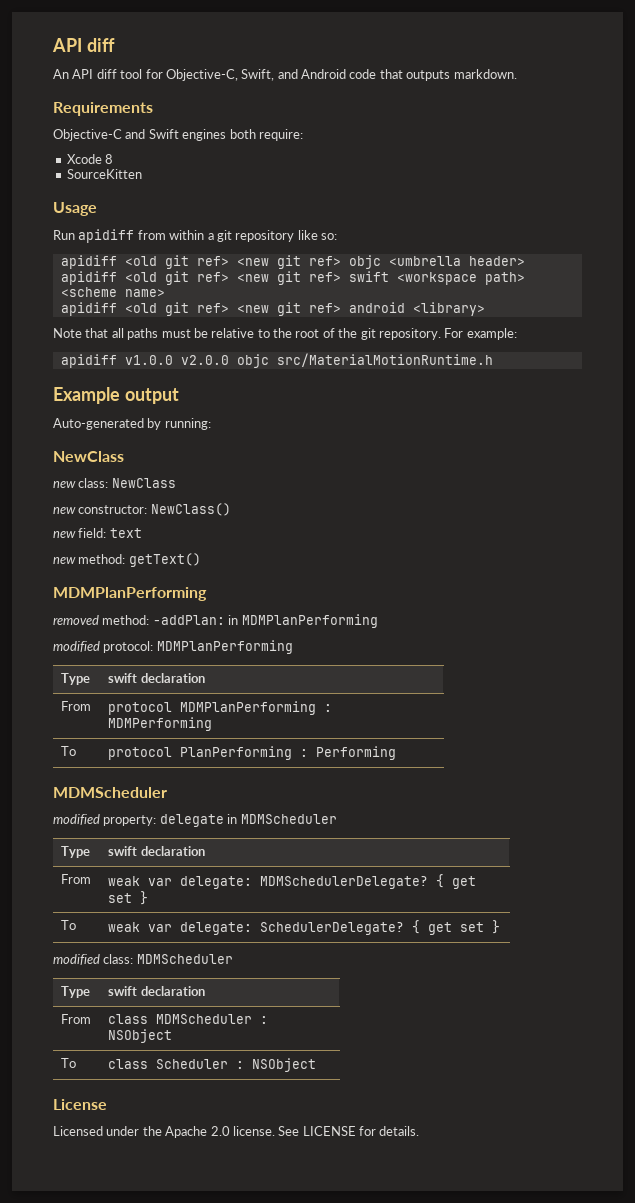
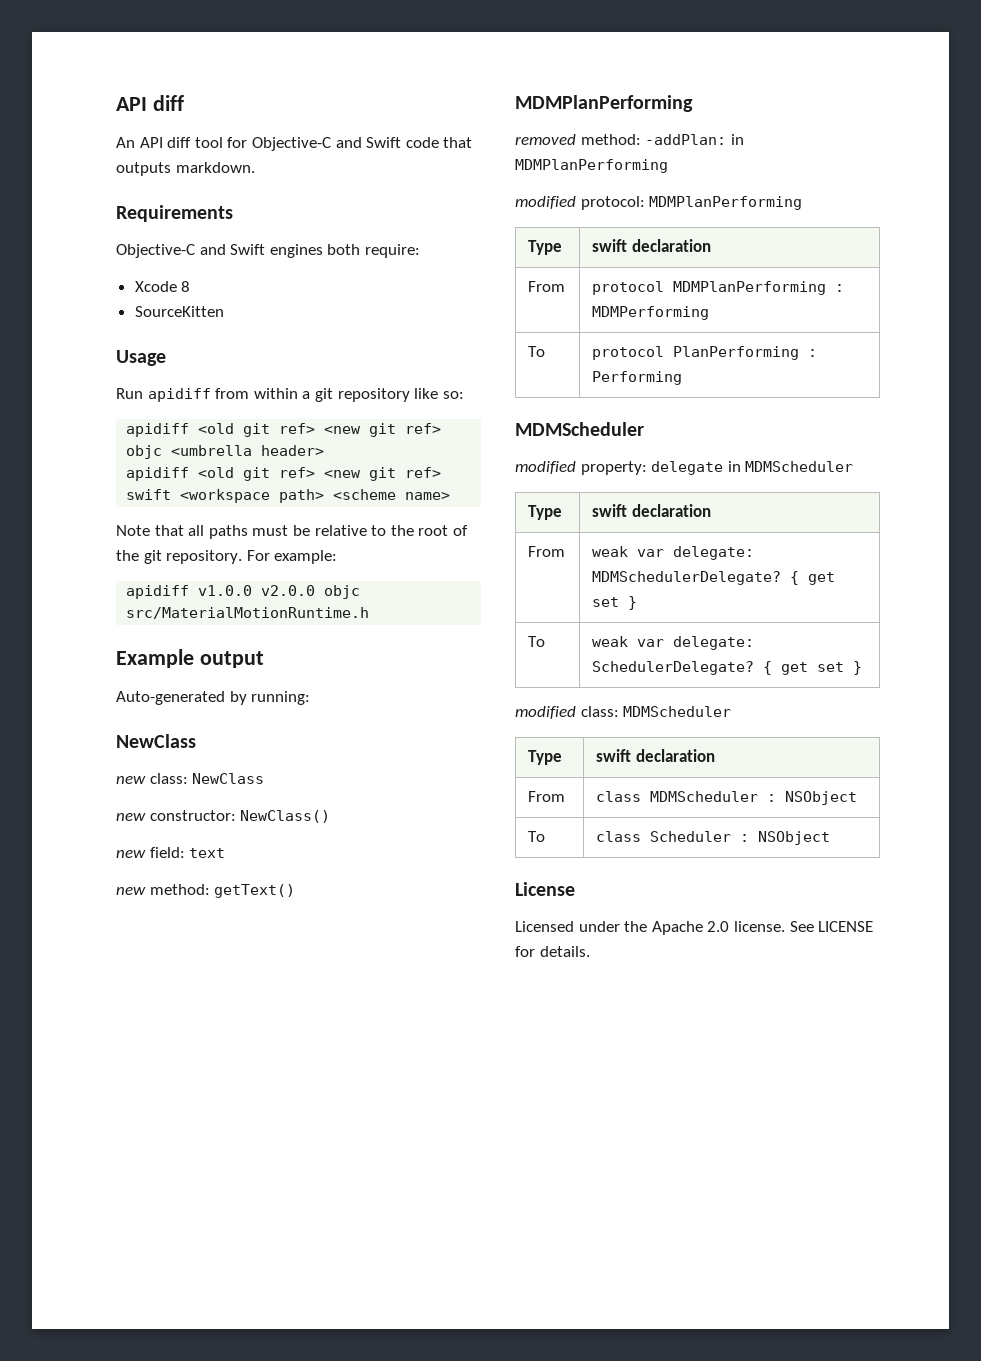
- An API diff tool for Objective-C, Swift, and Android code that outputs markdown.
+ An API diff tool for Objective-C and Swift code that outputs markdown.
- apidiff <old git ref> <new git ref> android <library>

